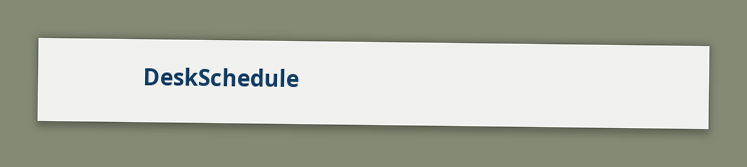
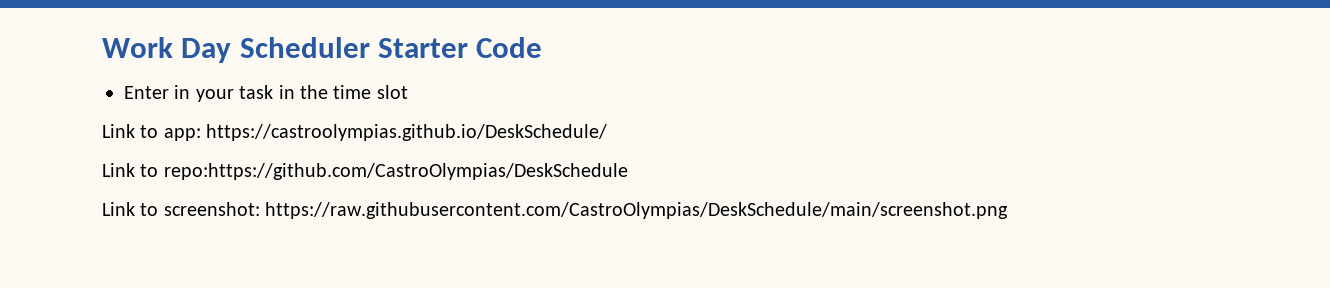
- DeskSchedule
+ Work Day Scheduler Starter Code
+ Enter in your task in the time slot
+ Link to app: https://castroolympias.github.io/DeskSchedule/
+ Link to repo:https://github.com/CastroOlympias/DeskSchedule
+ Link to screenshot: https://raw.githubusercontent.com/CastroOlympias/DeskSchedule/main/screenshot.png

